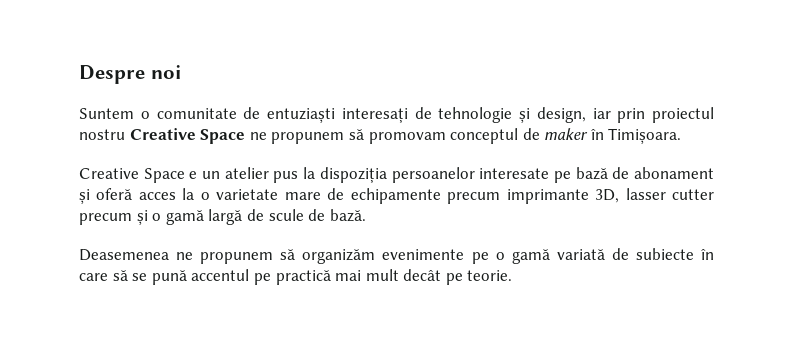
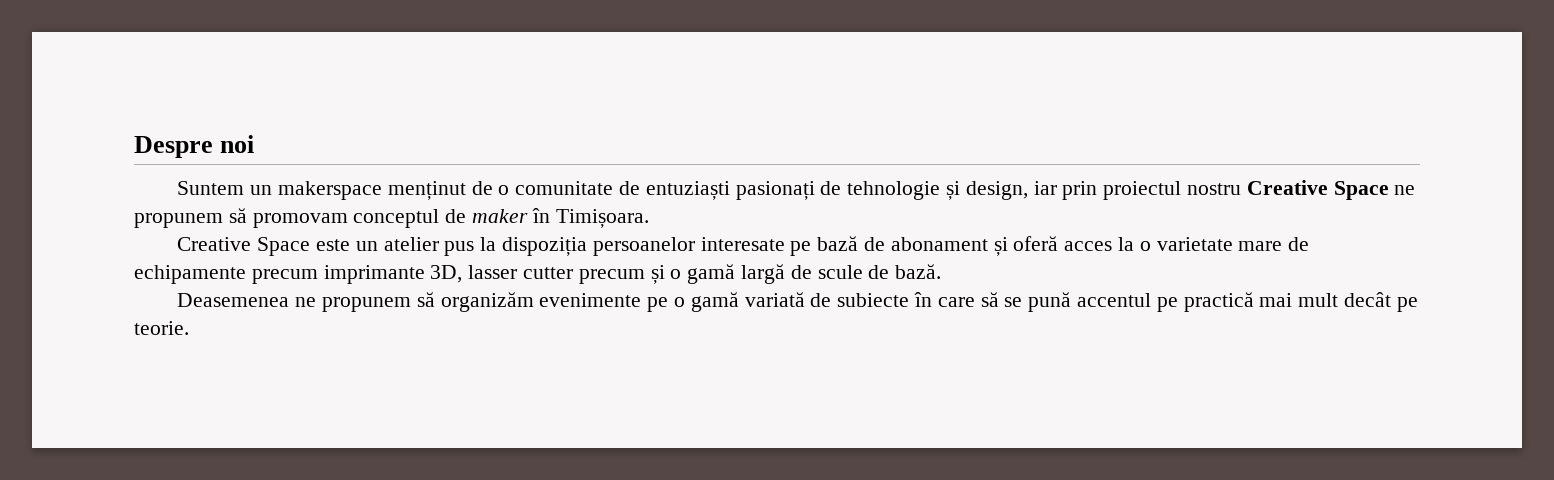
- Suntem o comunitate de entuziaști interesați de tehnologie și design, iar prin proiectul nostru Creative Space ne propunem să promovam conceptul de maker în Timișoara.
+ Suntem un makerspace menținut de o comunitate de entuziaști pasionați de tehnologie și design, iar prin proiectul nostru Creative Space ne propunem să promovam conceptul de maker în Timișoara.
- Creative Space e un atelier pus la dispoziția persoanelor interesate pe bază de abonament și oferă acces la o varietate mare de echipamente precum imprimante 3D, lasser cutter precum și o gamă largă de scule de bază.
+ Creative Space este un atelier pus la dispoziția persoanelor interesate pe bază de abonament și oferă acces la o varietate mare de echipamente precum imprimante 3D, lasser cutter precum și o gamă largă de scule de bază.

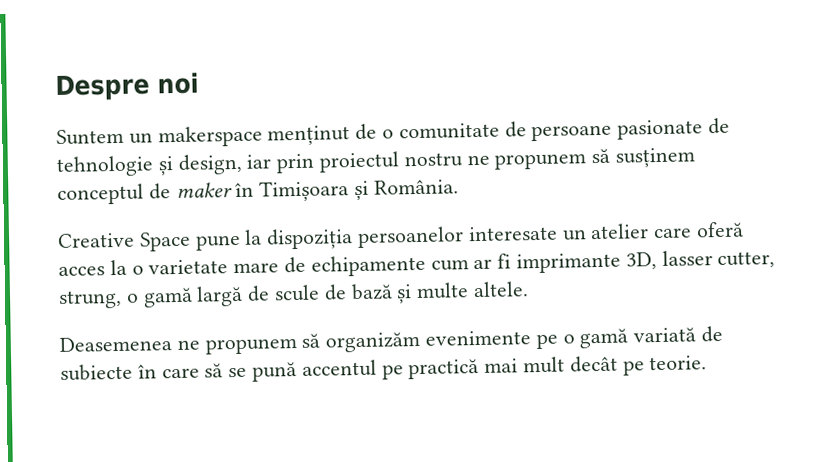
- Suntem un makerspace menținut de o comunitate de entuziaști pasionați de tehnologie și design, iar prin proiectul nostru Creative Space ne propunem să promovam conceptul de maker în Timișoara.
- Creative Space este un atelier pus la dispoziția persoanelor interesate pe bază de abonament și oferă acces la o varietate mare de echipamente precum imprimante 3D, lasser cutter precum și o gamă largă de scule de bază.
+ Suntem un makerspace menținut de o comunitate de persoane pasionate de tehnologie și design, iar prin proiectul nostru ne propunem să susținem conceptul de maker în Timișoara și România.
+ Creative Space pune la dispoziția persoanelor interesate un atelier care oferă acces la o varietate mare de echipamente cum ar fi imprimante 3D, lasser cutter, strung, o gamă largă de scule de bază și multe altele.

